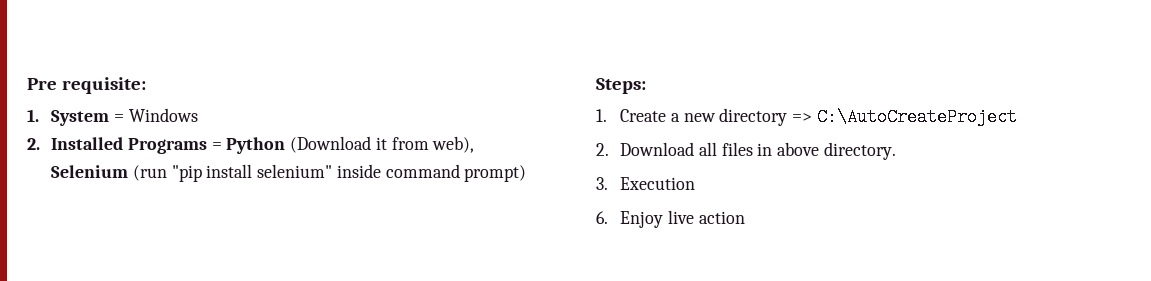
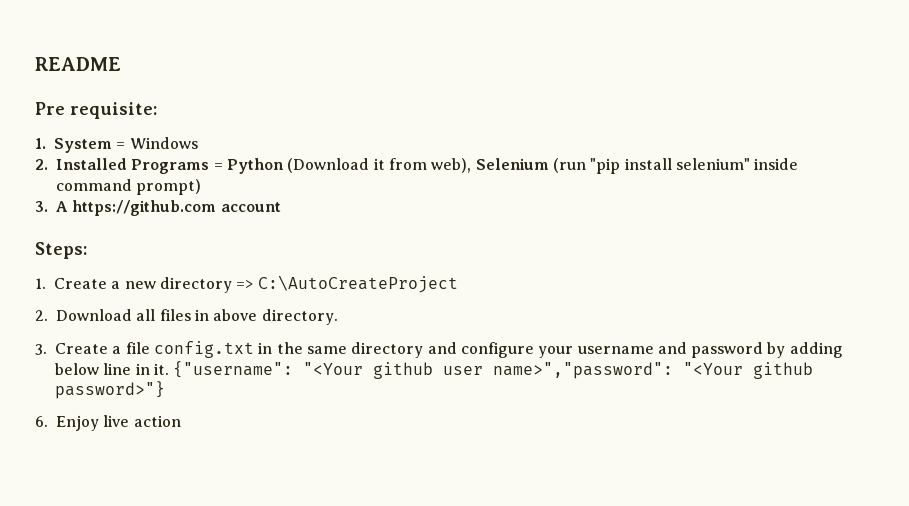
+ README
+ 3. A https://github.com account
- 3. Execution
+ 3. Create a file config.txt in the same directory and configure your username and password by adding below line in it. {"username": "<Your github user name>","password": "<Your github password>"}

